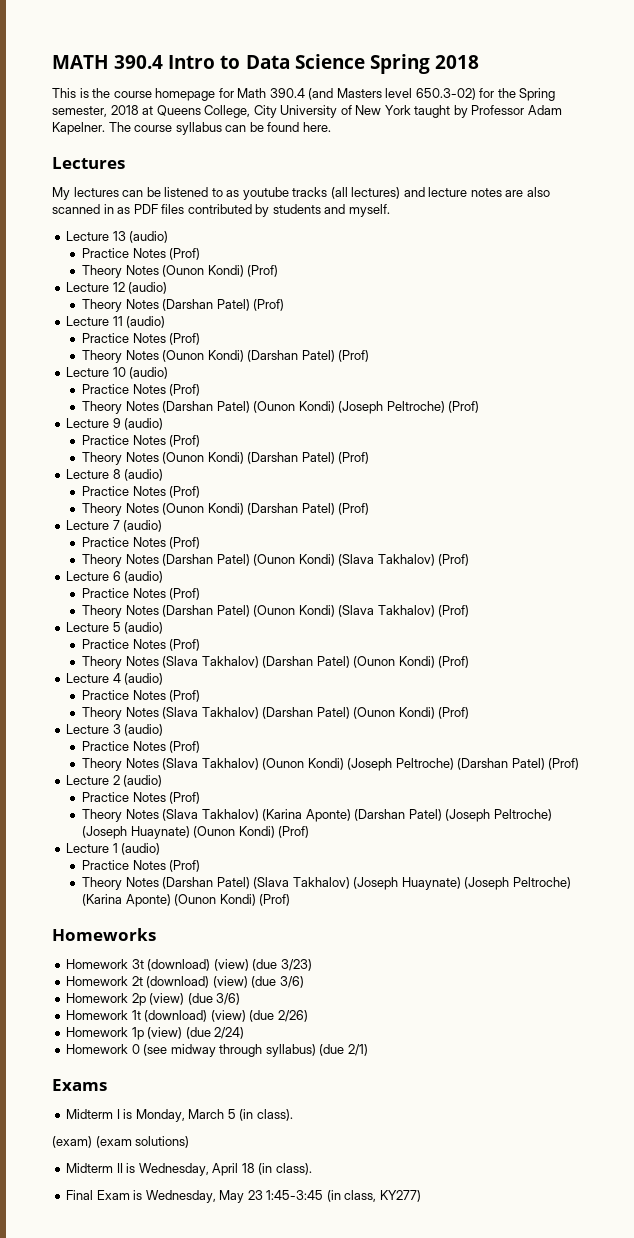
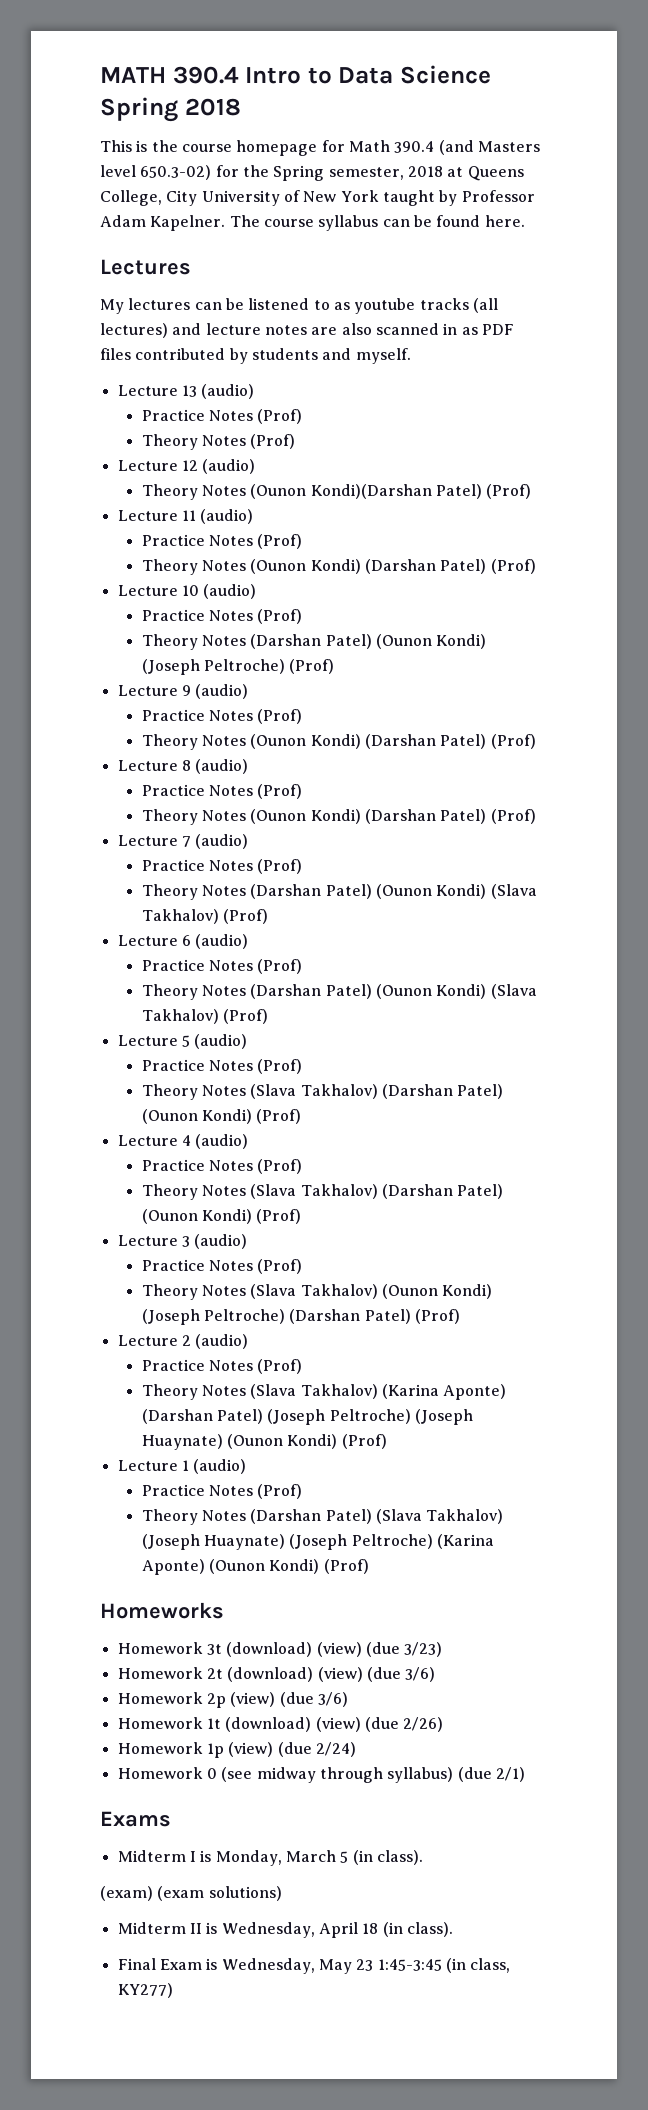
- Theory Notes (Ounon Kondi) (Prof)
+ Theory Notes (Prof)
- Theory Notes (Darshan Patel) (Prof)
+ Theory Notes (Ounon Kondi)(Darshan Patel) (Prof)

